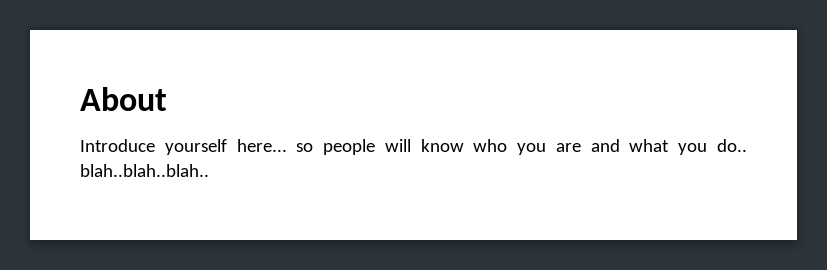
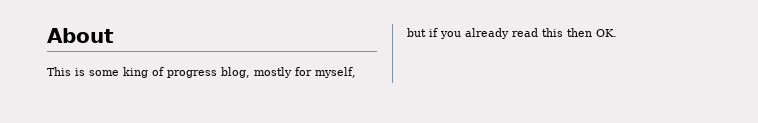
- Introduce yourself here... so people will know who you are and what you do.. blah..blah..blah..
+ This is some king of progress blog, mostly for myself, but if you already read this then OK.

